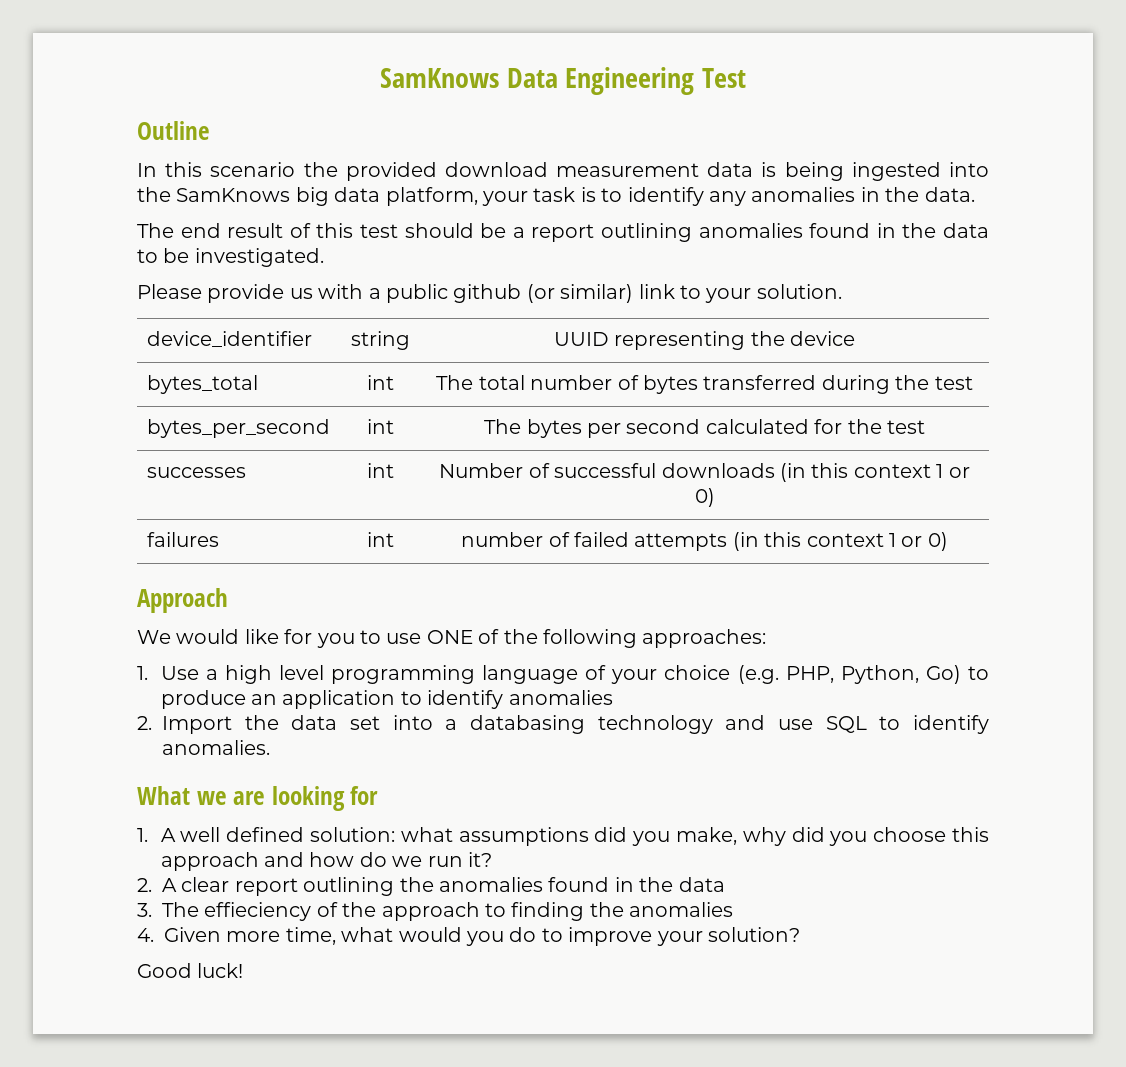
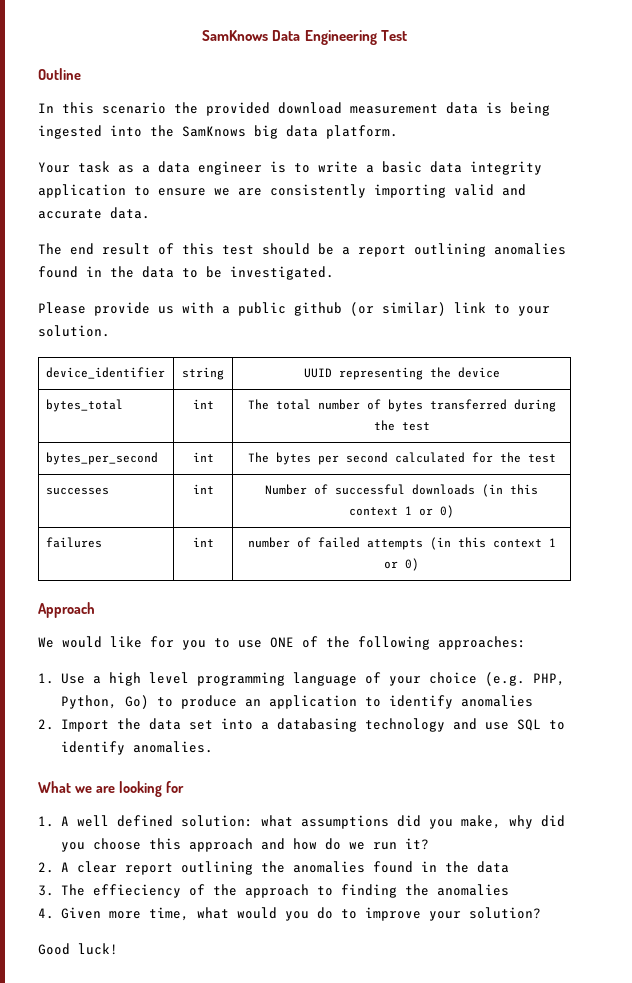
- In this scenario the provided download measurement data is being ingested into the SamKnows big data platform, your task is to identify any anomalies in the data.
+ In this scenario the provided download measurement data is being ingested into the SamKnows big data platform.
+ Your task as a data engineer is to write a basic data integrity application to ensure we are consistently importing valid and accurate data.

